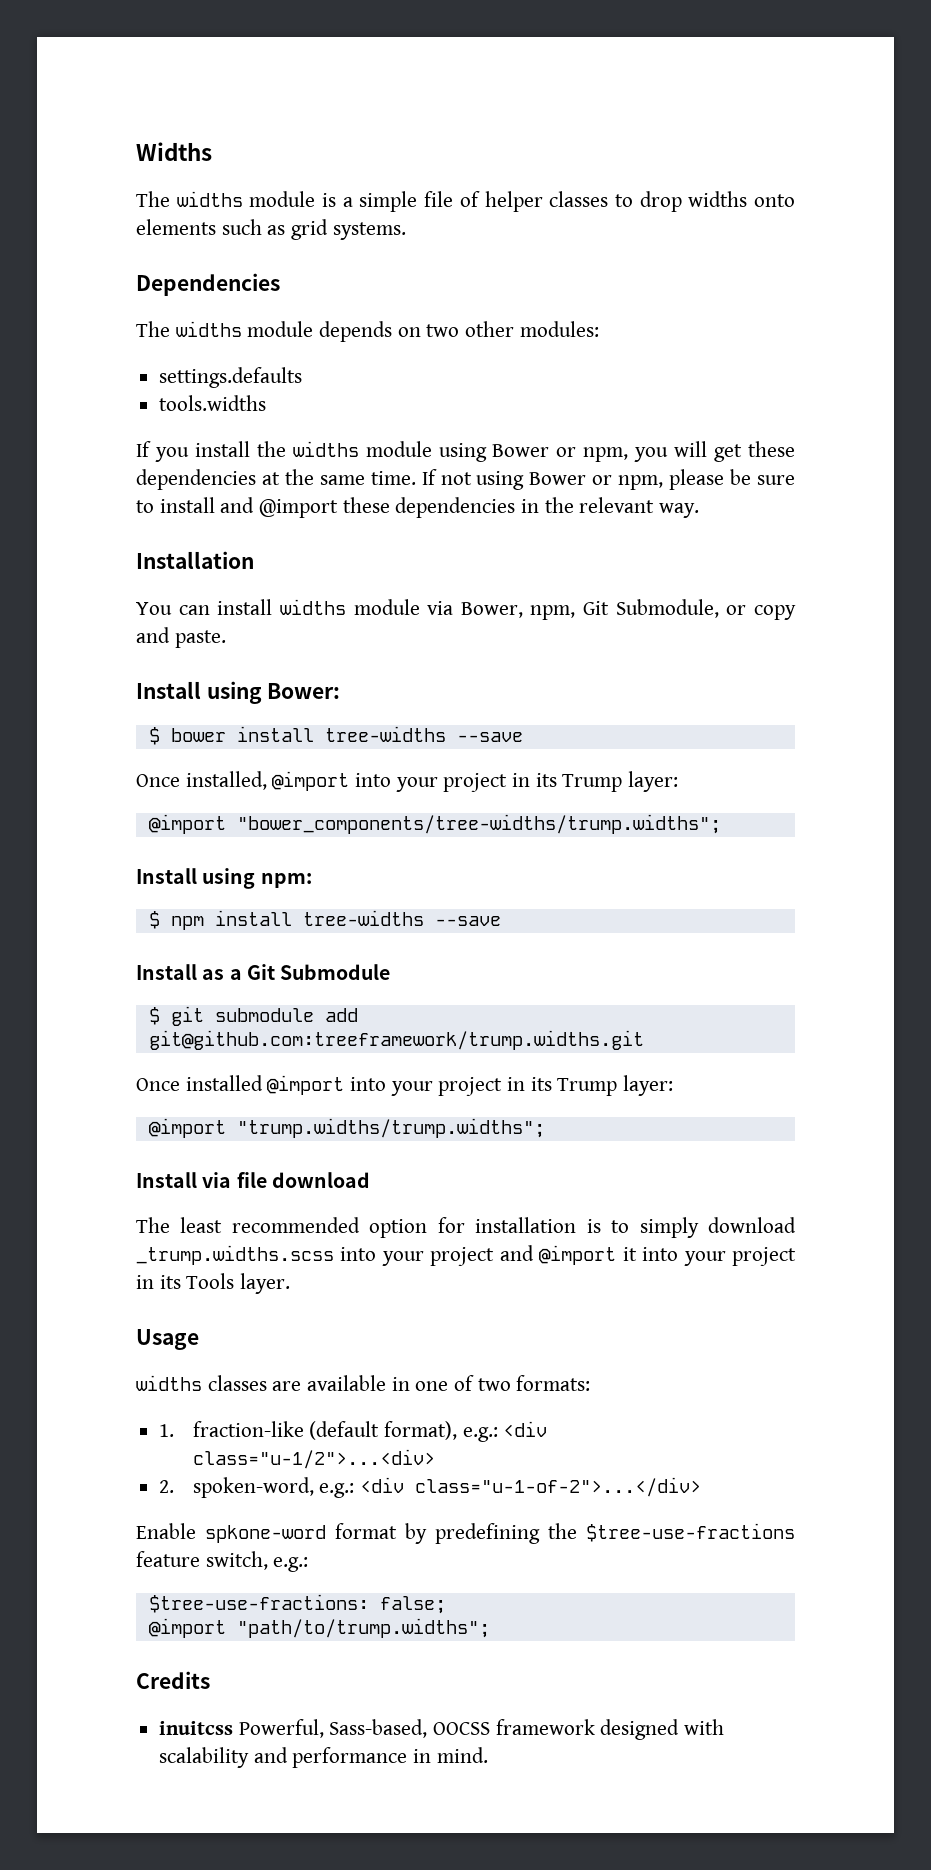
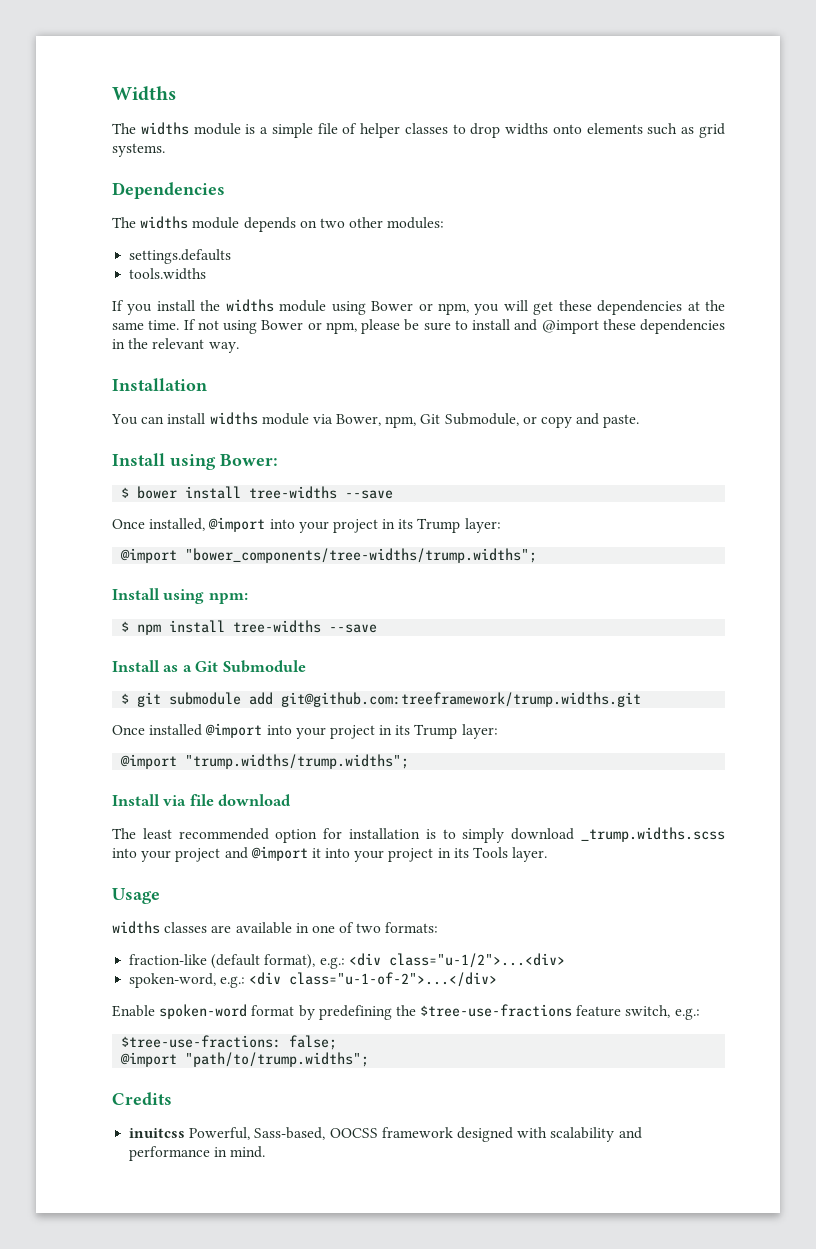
- 1. fraction-like (default format), e.g.: <div class="u-1/2">...<div>
+ fraction-like (default format), e.g.: <div class="u-1/2">...<div>
- 2. spoken-word, e.g.: <div class="u-1-of-2">...</div>
+ spoken-word, e.g.: <div class="u-1-of-2">...</div>
- Enable spkone-word format by predefining the $tree-use-fractions feature switch, e.g.:
+ Enable spoken-word format by predefining the $tree-use-fractions feature switch, e.g.:

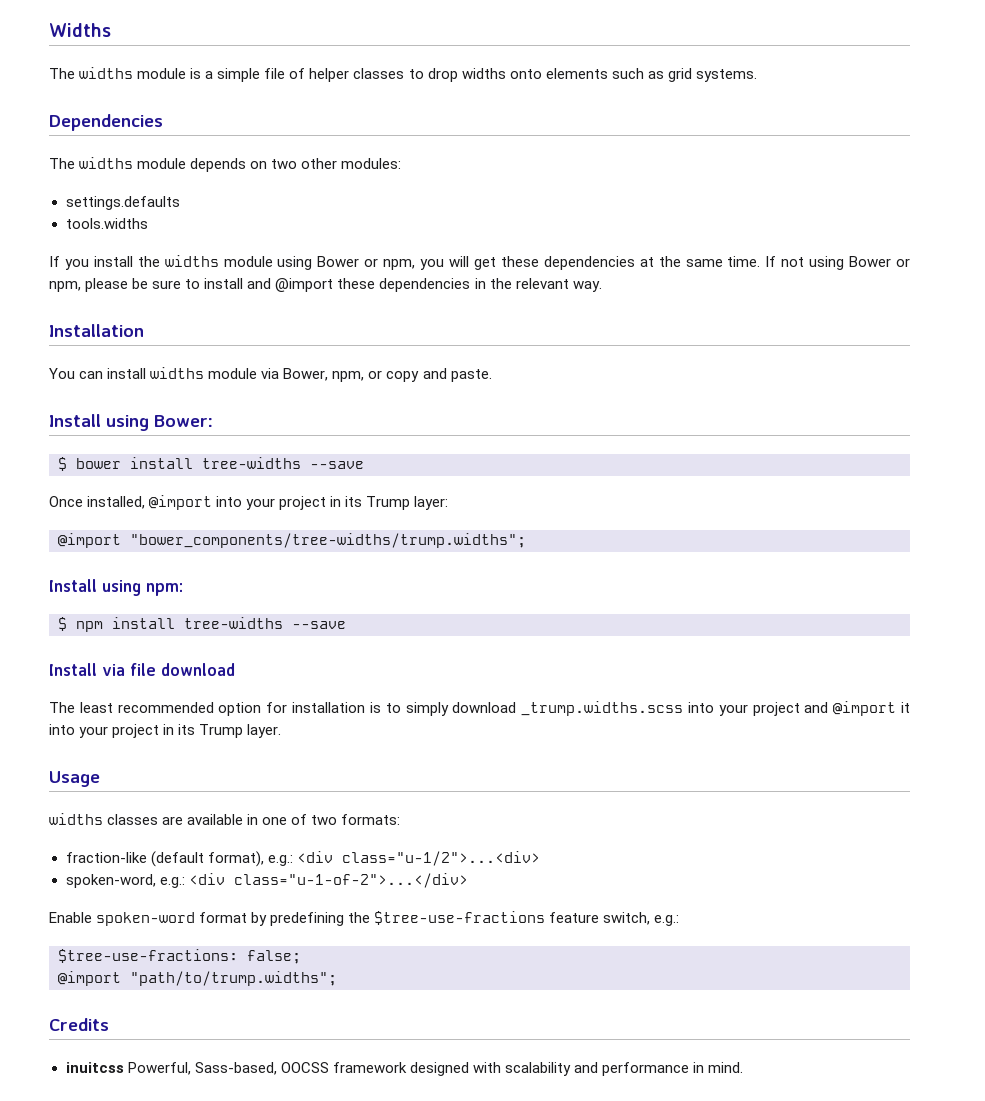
- You can install widths module via Bower, npm, Git Submodule, or copy and paste.
+ You can install widths module via Bower, npm, or copy and paste.
- Install as a Git Submodule
- $ git submodule add git@github.com:treeframework/trump.widths.git
- Once installed @import into your project in its Trump layer:
- @import "trump.widths/trump.widths";
- The least recommended option for installation is to simply download _trump.widths.scss into your project and @import it into your project in its Tools layer.
+ The least recommended option for installation is to simply download _trump.widths.scss into your project and @import it into your project in its Trump layer.

